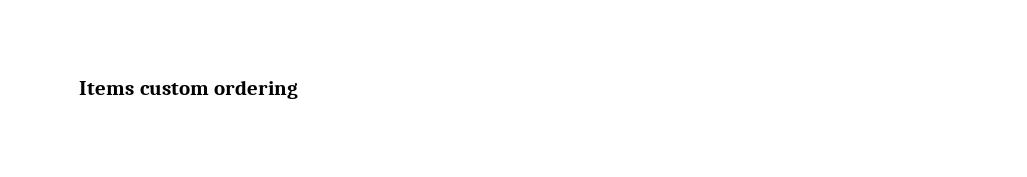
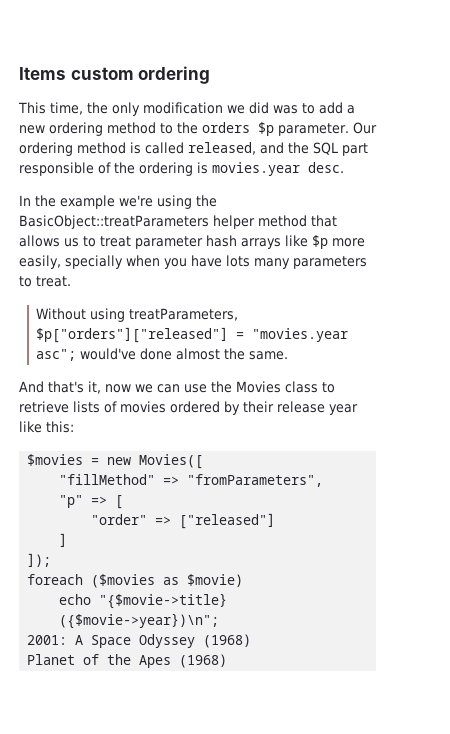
+ This time, the only modification we did was to add a new ordering method to the orders $p parameter. Our ordering method is called released, and the SQL part responsible of the ordering is movies.year desc.
+ In the example we're using the BasicObject::treatParameters helper method that allows us to treat parameter hash arrays like $p more easily, specially when you have lots many parameters to treat.
+ Without using treatParameters, $p["orders"]["released"] = "movies.year asc"; would've done almost the same.
+ And that's it, now we can use the Movies class to retrieve lists of movies ordered by their release year like this:
+ $movies = new Movies([
+ "fillMethod" => "fromParameters",
+ "p" => [
+ "order" => ["released"]
+ ]
+ ]);
+ foreach ($movies as $movie)
+ echo "{$movie->title} ({$movie->year})\n";
+ 2001: A Space Odyssey (1968)
+ Planet of the Apes (1968)

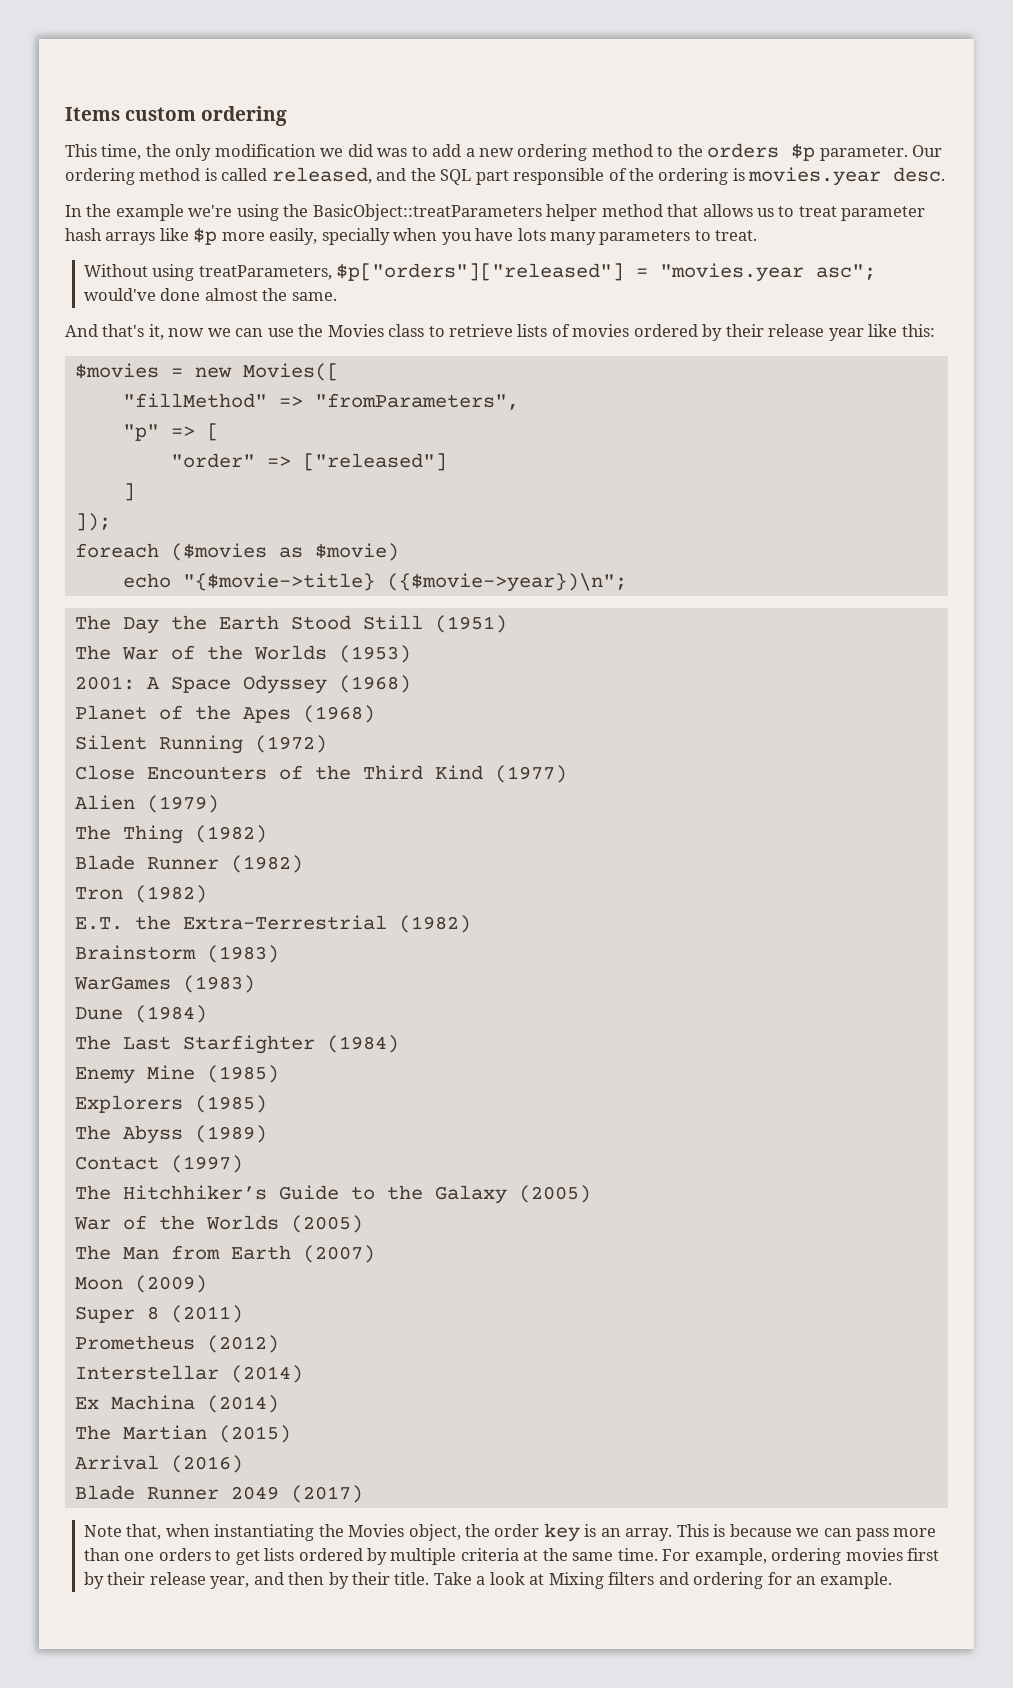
+ The Day the Earth Stood Still (1951)
+ The War of the Worlds (1953)
+ Silent Running (1972)
+ Close Encounters of the Third Kind (1977)
+ Alien (1979)
+ The Thing (1982)
+ Blade Runner (1982)
+ Tron (1982)
+ E.T. the Extra-Terrestrial (1982)
+ Brainstorm (1983)
+ WarGames (1983)
+ Dune (1984)
+ The Last Starfighter (1984)
+ Enemy Mine (1985)
+ Explorers (1985)
+ The Abyss (1989)
+ Contact (1997)
+ The Hitchhiker’s Guide to the Galaxy (2005)
+ War of the Worlds (2005)
+ The Man from Earth (2007)
+ Moon (2009)
+ Super 8 (2011)
+ Prometheus (2012)
+ Interstellar (2014)
+ Ex Machina (2014)
+ The Martian (2015)
+ Arrival (2016)
+ Blade Runner 2049 (2017)
+ Note that, when instantiating the Movies object, the order key is an array. This is because we can pass more than one orders to get lists ordered by multiple criteria at the same time. For example, ordering movies first by their release year, and then by their title. Take a look at Mixing filters and ordering for an example.

